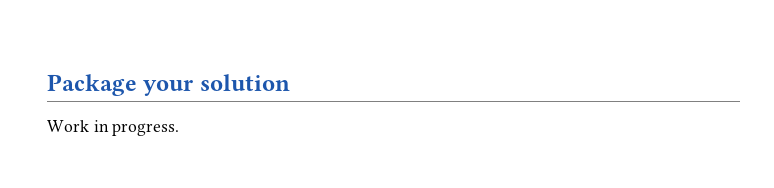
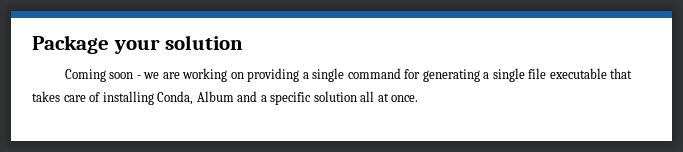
- Work in progress.
+ Coming soon - we are working on providing a single command for generating a single file executable that takes care of installing Conda, Album and a specific solution all at once.

